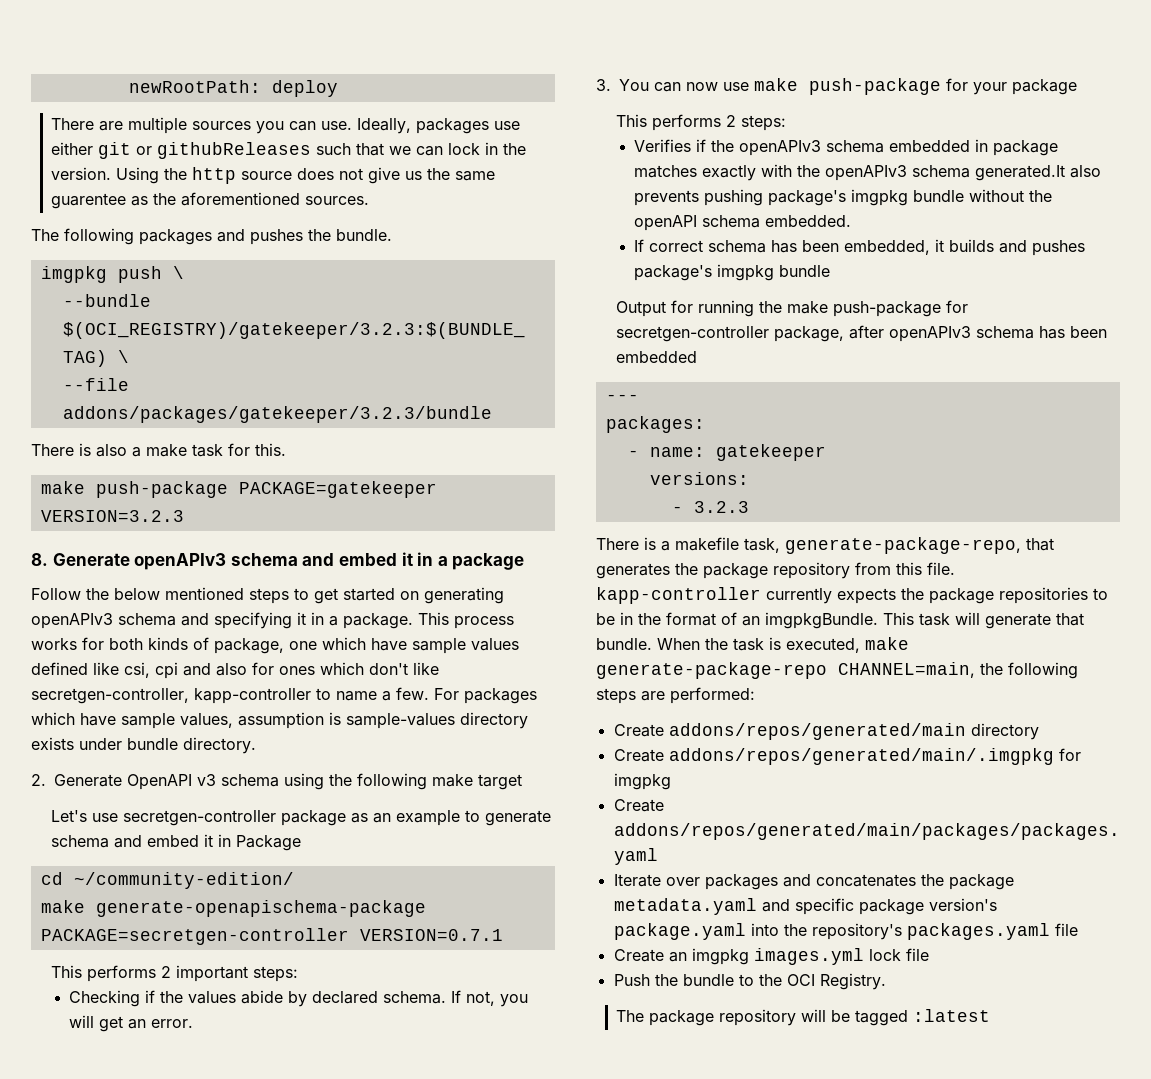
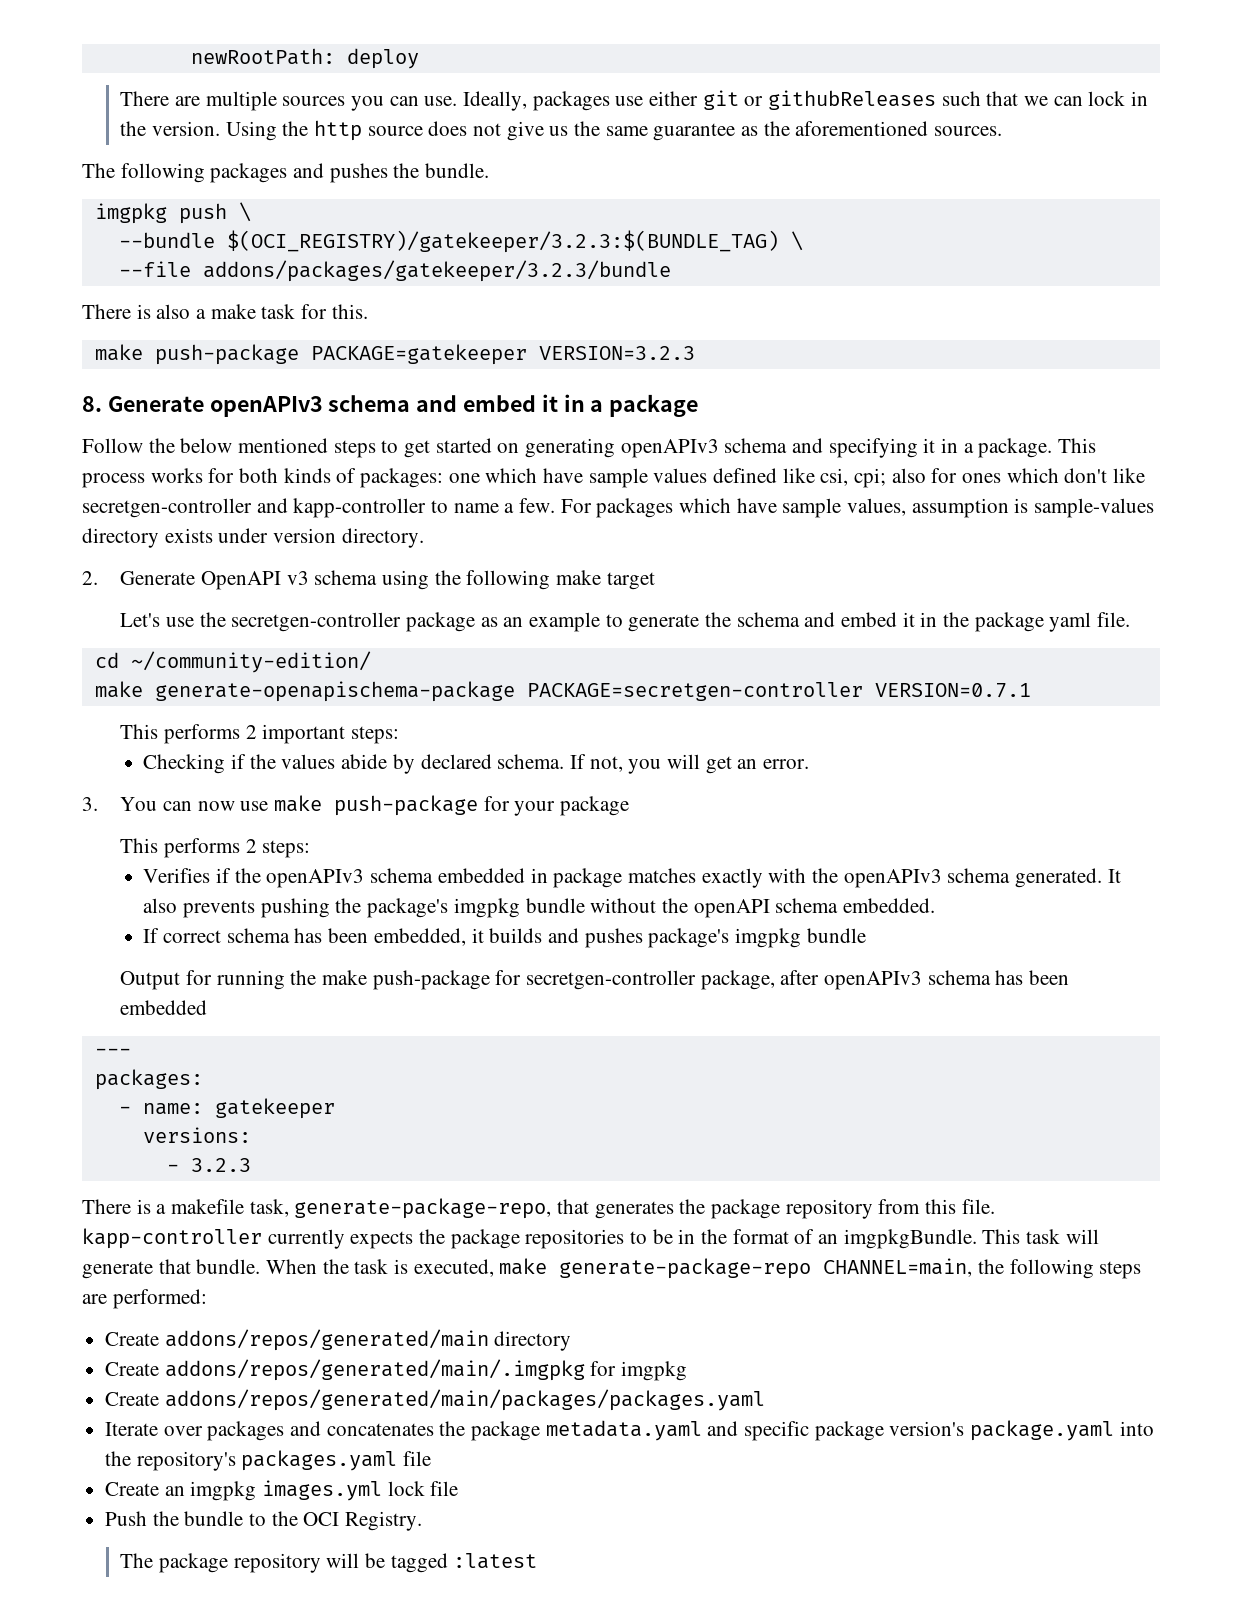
- Using the http source does not give us the same guarentee as the aforementioned sources.
+ Using the http source does not give us the same guarantee as the aforementioned sources.
- This process works for both kinds of package, one which have sample values defined like csi, cpi and also for ones which don't like secretgen-controller, kapp-controller to name a few.
+ This process works for both kinds of packages: one which have sample values defined like csi, cpi; also for ones which don't like secretgen-controller and kapp-controller to name a few.
- For packages which have sample values, assumption is sample-values directory exists under bundle directory.
+ For packages which have sample values, assumption is sample-values directory exists under version directory.
- Let's use secretgen-controller package as an example to generate schema and embed it in Package
+ Let's use the secretgen-controller package as an example to generate the schema and embed it in the package yaml file.
- Verifies if the openAPIv3 schema embedded in package matches exactly with the openAPIv3 schema generated.It also prevents pushing package's imgpkg bundle without the openAPI schema embedded.
+ Verifies if the openAPIv3 schema embedded in package matches exactly with the openAPIv3 schema generated. It also prevents pushing the package's imgpkg bundle without the openAPI schema embedded.

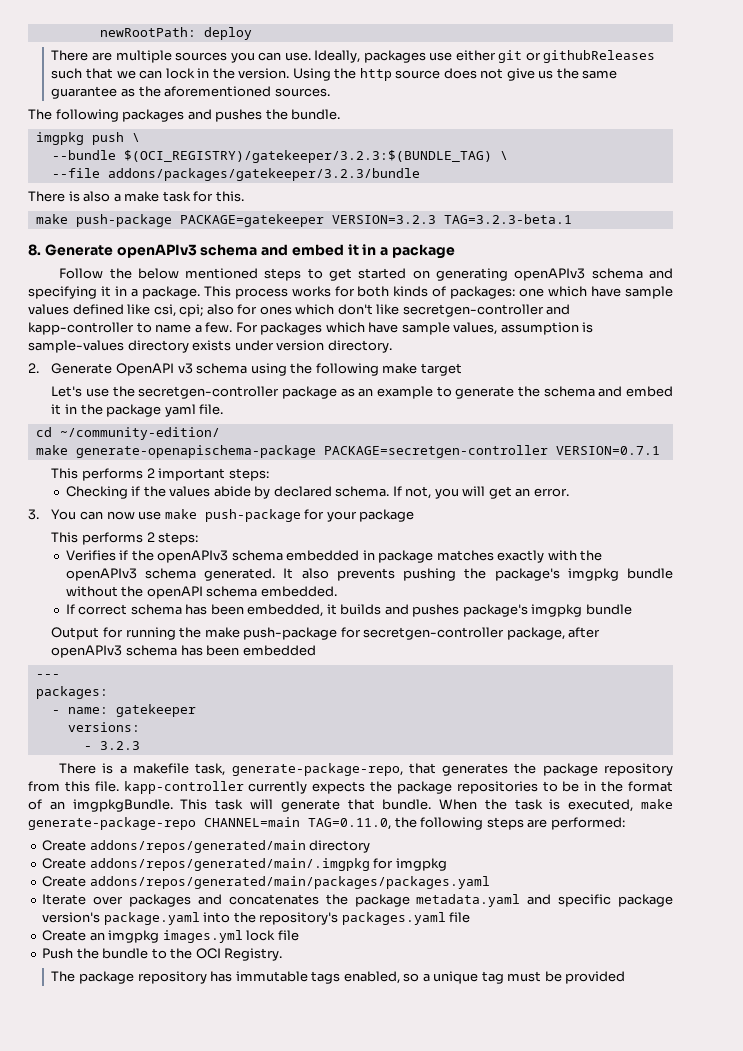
- make push-package PACKAGE=gatekeeper VERSION=3.2.3
+ make push-package PACKAGE=gatekeeper VERSION=3.2.3 TAG=3.2.3-beta.1
- When the task is executed, make generate-package-repo CHANNEL=main, the following steps are performed:
+ When the task is executed, make generate-package-repo CHANNEL=main TAG=0.11.0, the following steps are performed:
- The package repository will be tagged :latest
+ The package repository has immutable tags enabled, so a unique tag must be provided

